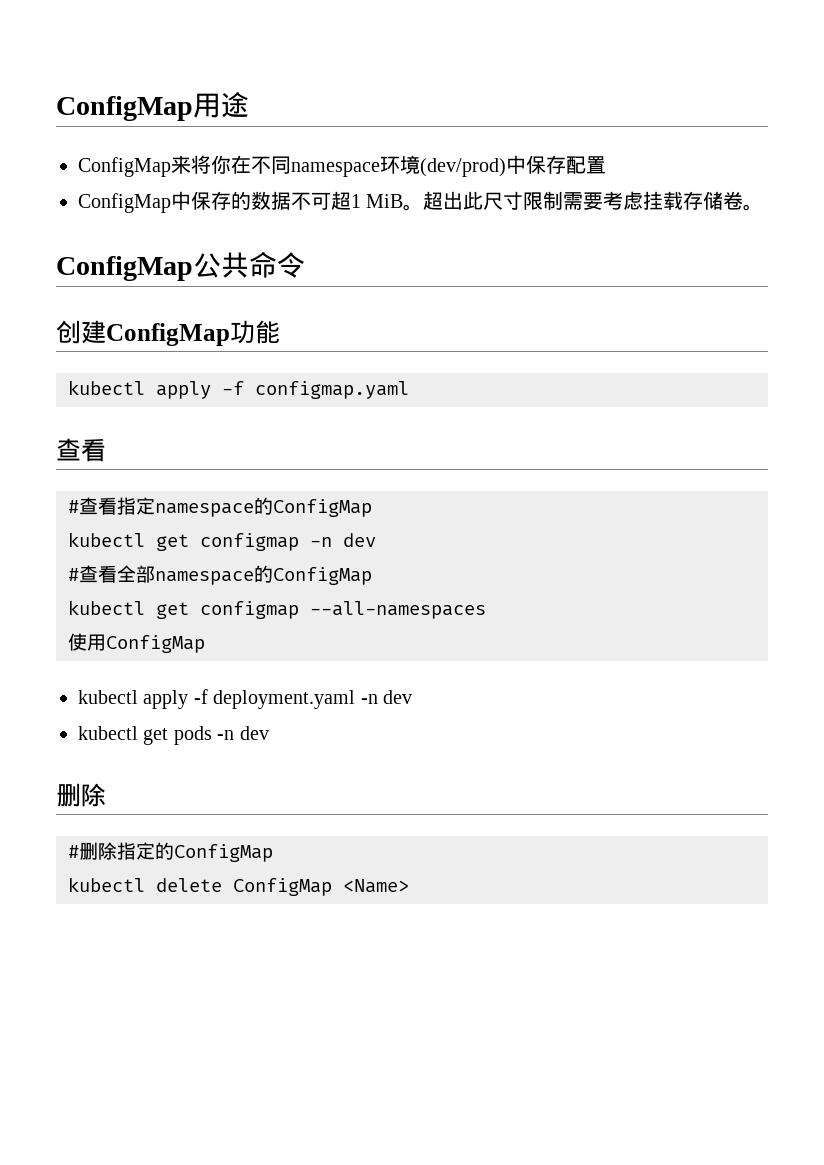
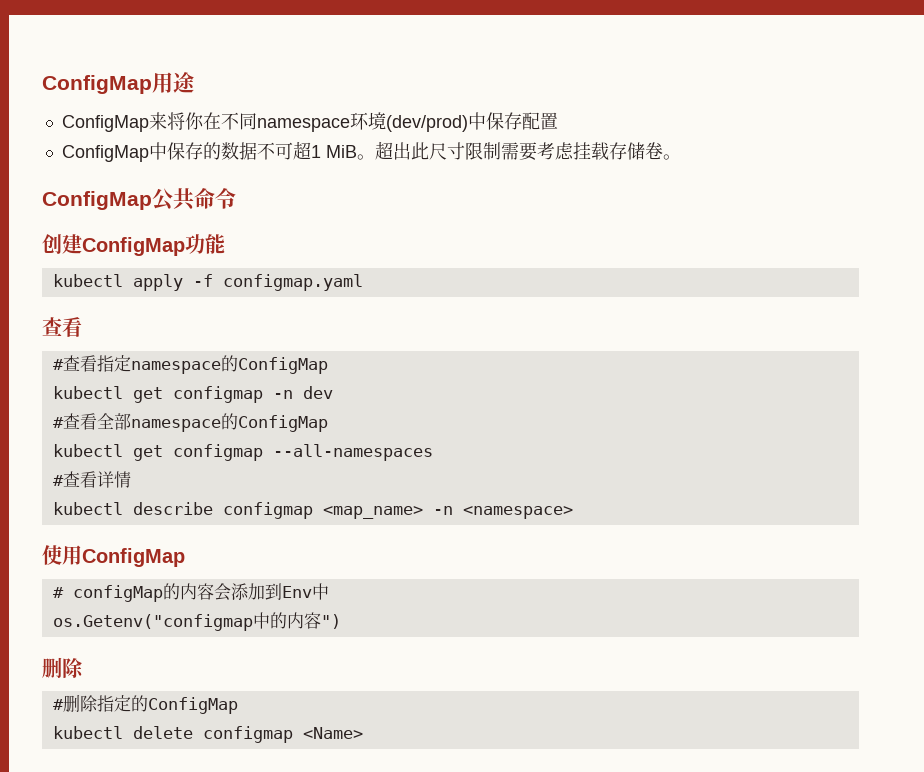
+ #查看详情
+ kubectl describe configmap <map_name> -n <namespace>
  使用ConfigMap
- kubectl apply -f deployment.yaml -n dev
- kubectl get pods -n dev
+ # configMap的内容会添加到Env中
+ os.Getenv("configmap中的内容")
- kubectl delete ConfigMap <Name>
+ kubectl delete configmap <Name>

